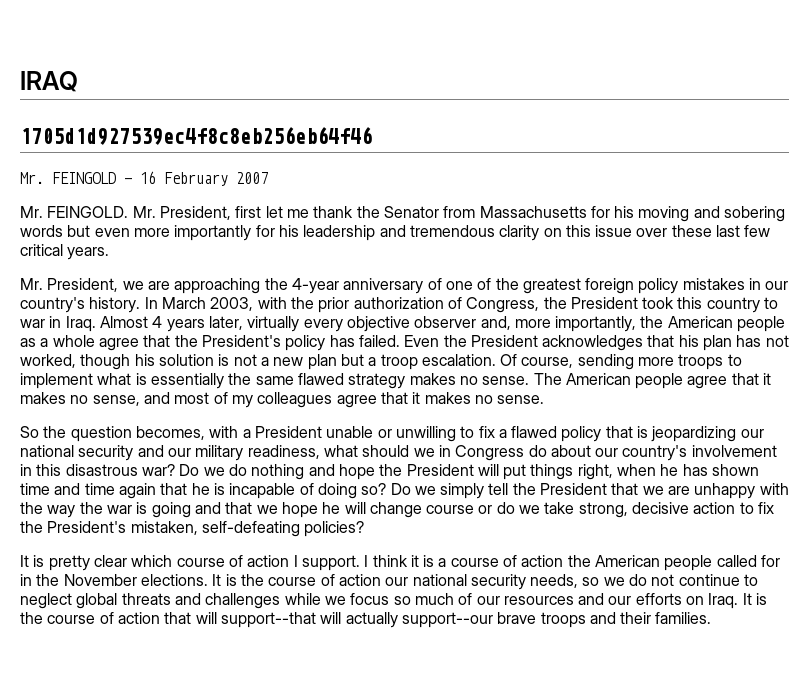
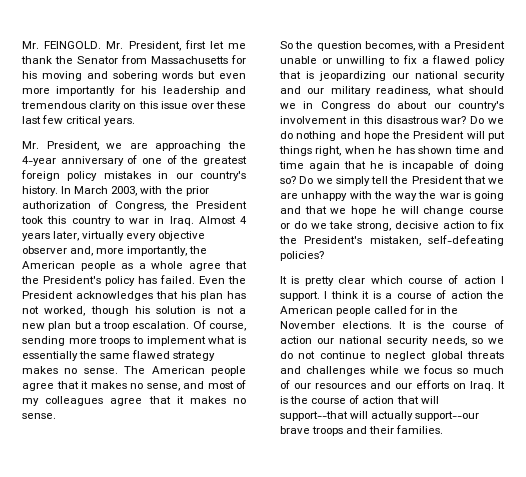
- IRAQ
- 1705d1d927539ec4f8c8eb256eb64f46
- Mr. FEINGOLD — 16 February 2007

